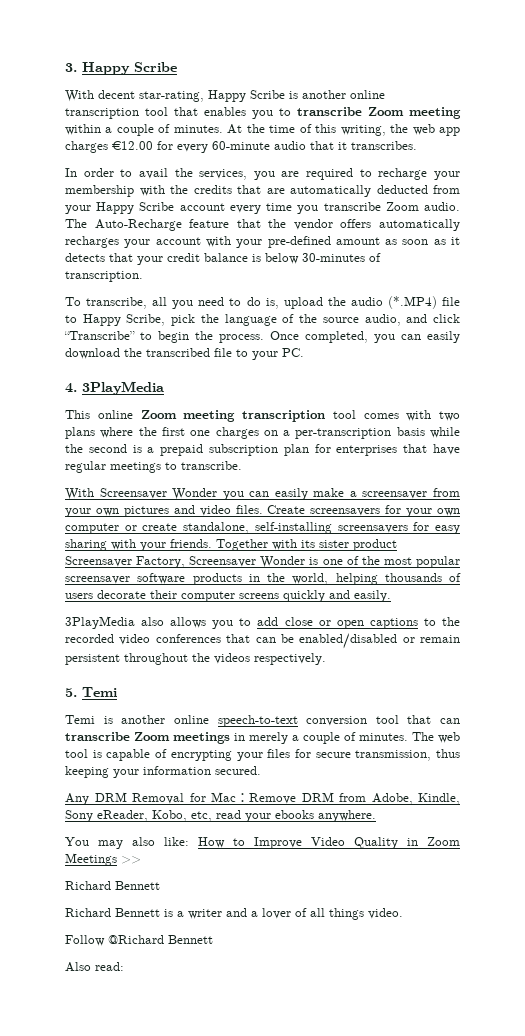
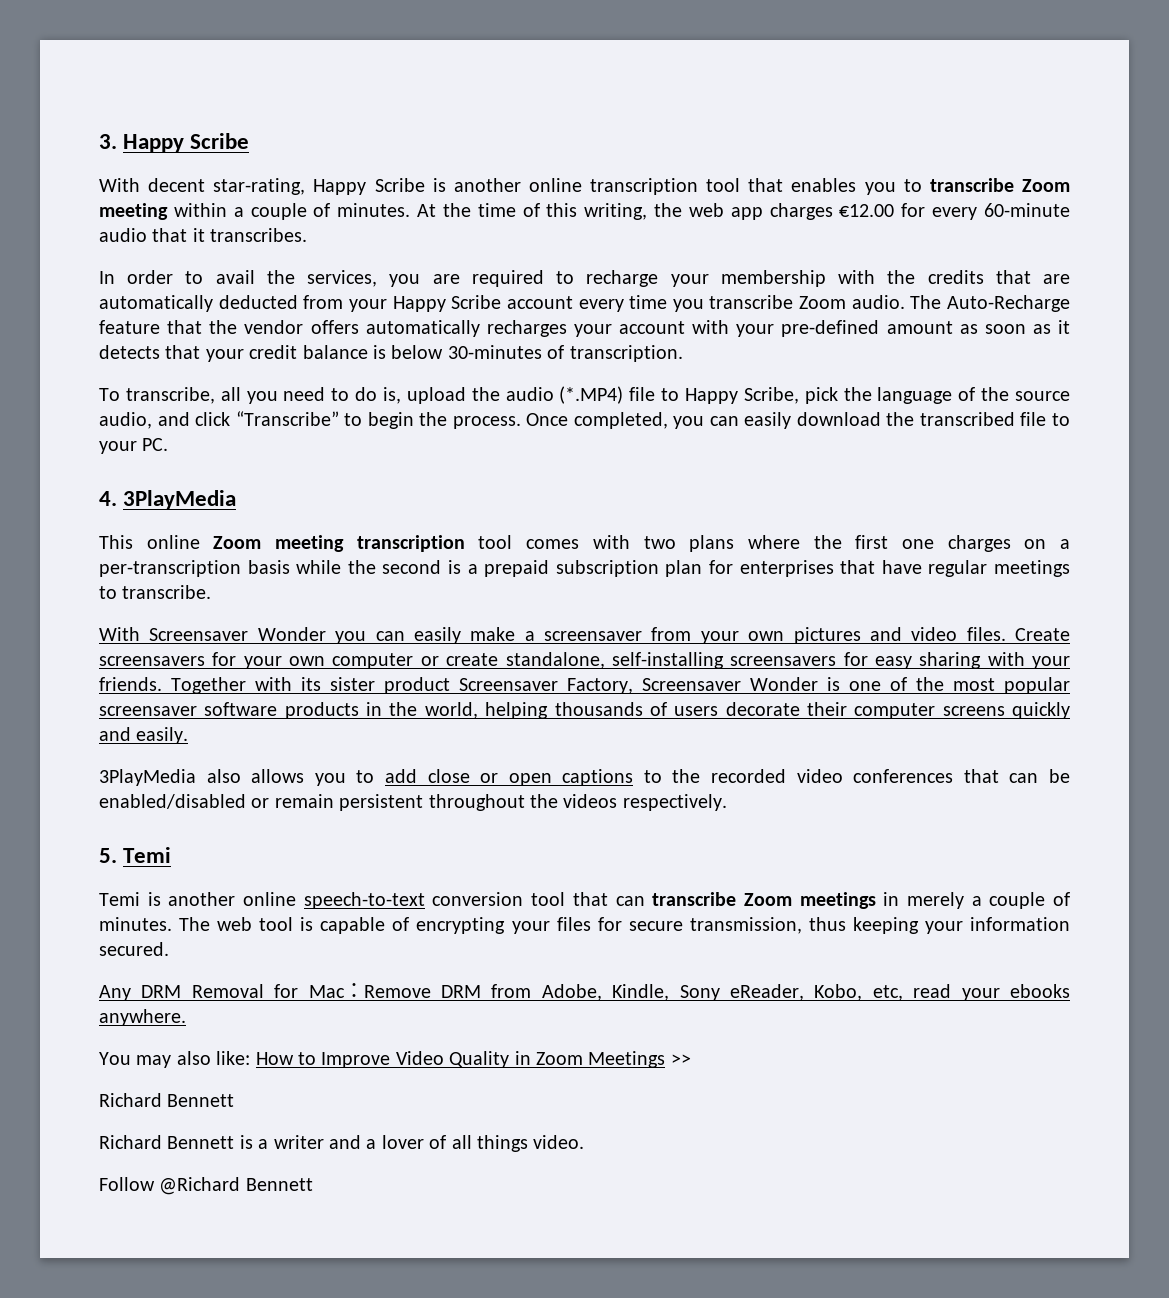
- Also read:

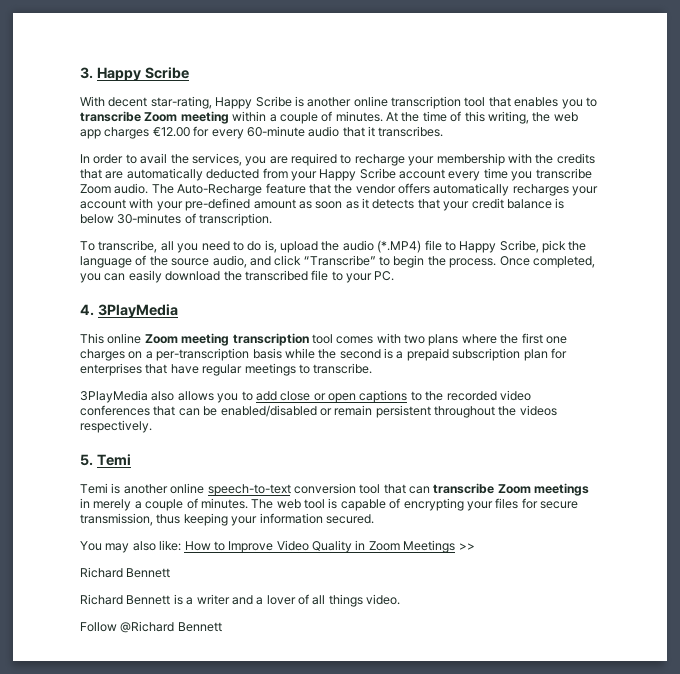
- With Screensaver Wonder you can easily make a screensaver from your own pictures and video files. Create screensavers for your own computer or create standalone, self-installing screensavers for easy sharing with your friends. Together with its sister product Screensaver Factory, Screensaver Wonder is one of the most popular screensaver software products in the world, helping thousands of users decorate their computer screens quickly and easily.
- Any DRM Removal for Mac：Remove DRM from Adobe, Kindle, Sony eReader, Kobo, etc, read your ebooks anywhere.

